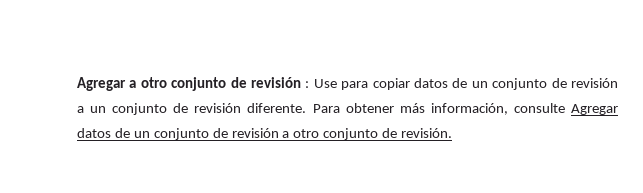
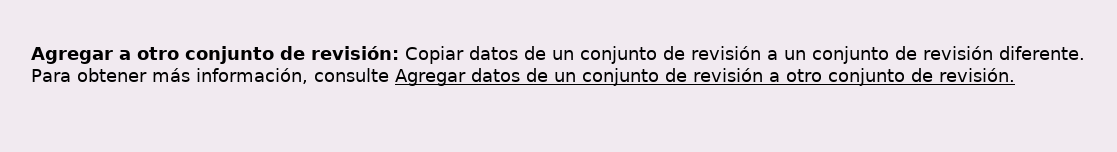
- Agregar a otro conjunto de revisión : Use para copiar datos de un conjunto de revisión a un conjunto de revisión diferente.
+ Agregar a otro conjunto de revisión: Copiar datos de un conjunto de revisión a un conjunto de revisión diferente.

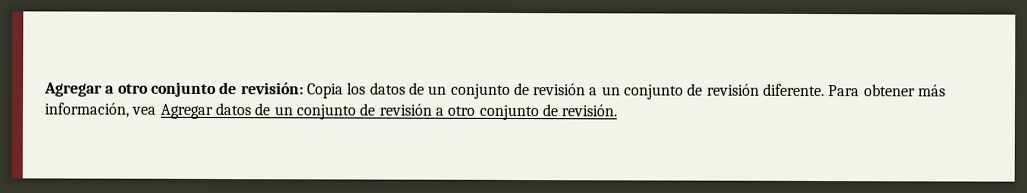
- Agregar a otro conjunto de revisión: Copiar datos de un conjunto de revisión a un conjunto de revisión diferente.
+ Agregar a otro conjunto de revisión: Copia los datos de un conjunto de revisión a un conjunto de revisión diferente.
- Para obtener más información, consulte Agregar datos de un conjunto de revisión a otro conjunto de revisión.
+ Para obtener más información, vea Agregar datos de un conjunto de revisión a otro conjunto de revisión.

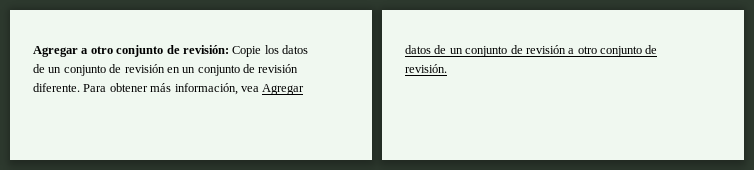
- Agregar a otro conjunto de revisión: Copia los datos de un conjunto de revisión a un conjunto de revisión diferente.
+ Agregar a otro conjunto de revisión: Copie los datos de un conjunto de revisión en un conjunto de revisión diferente.

